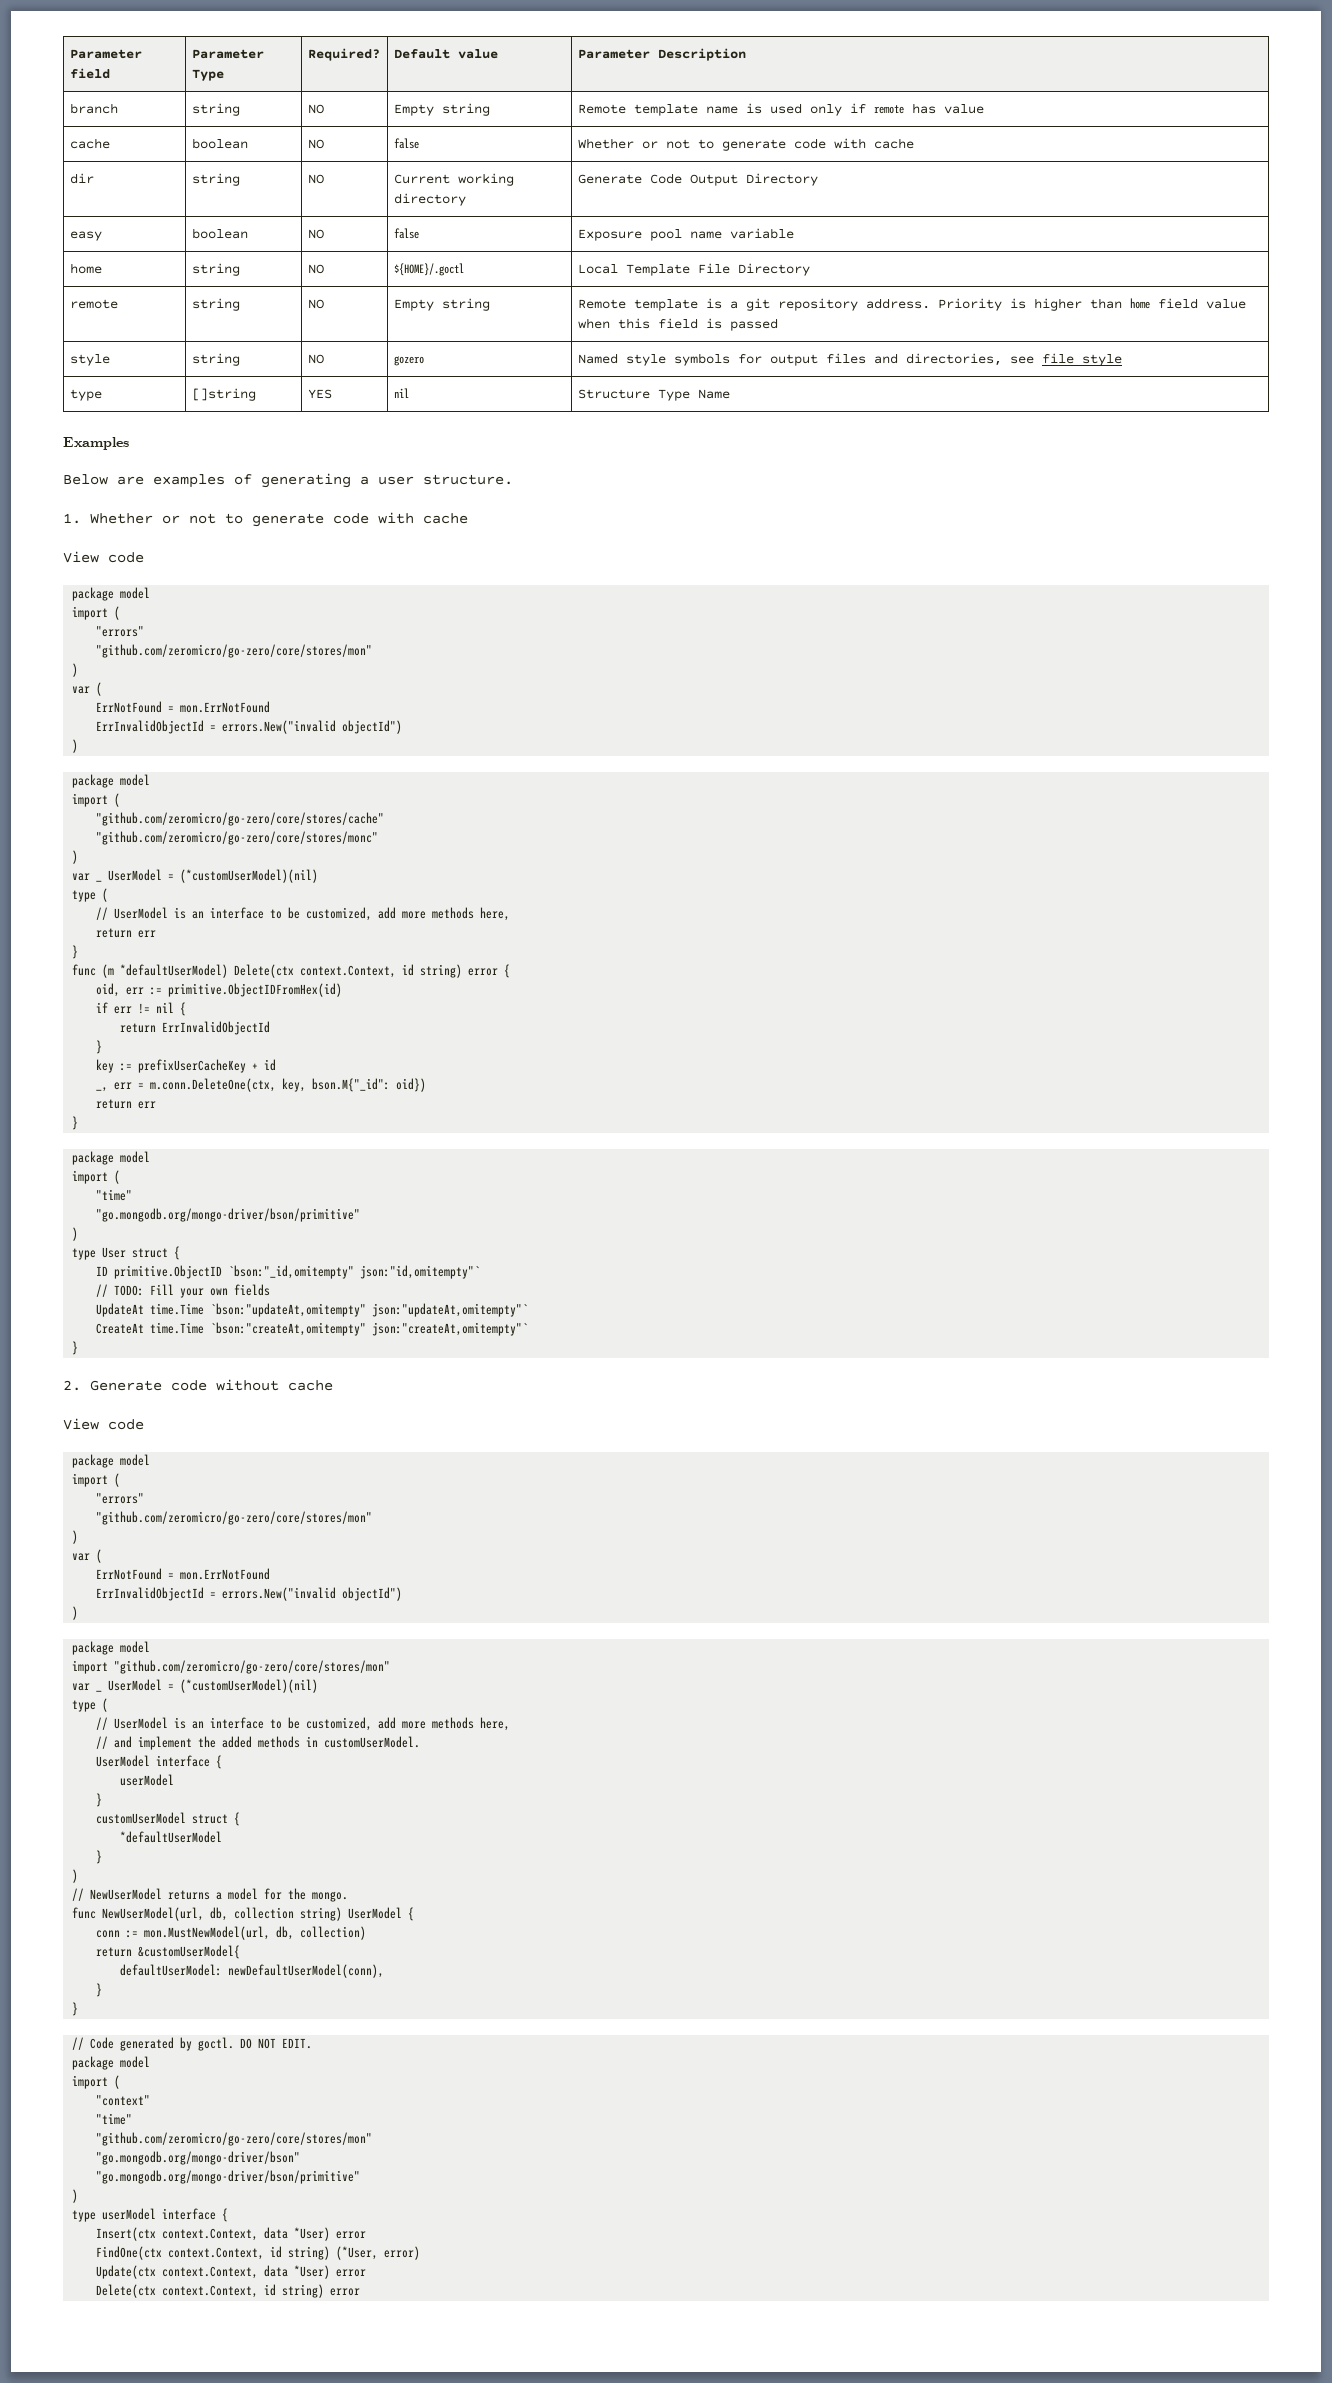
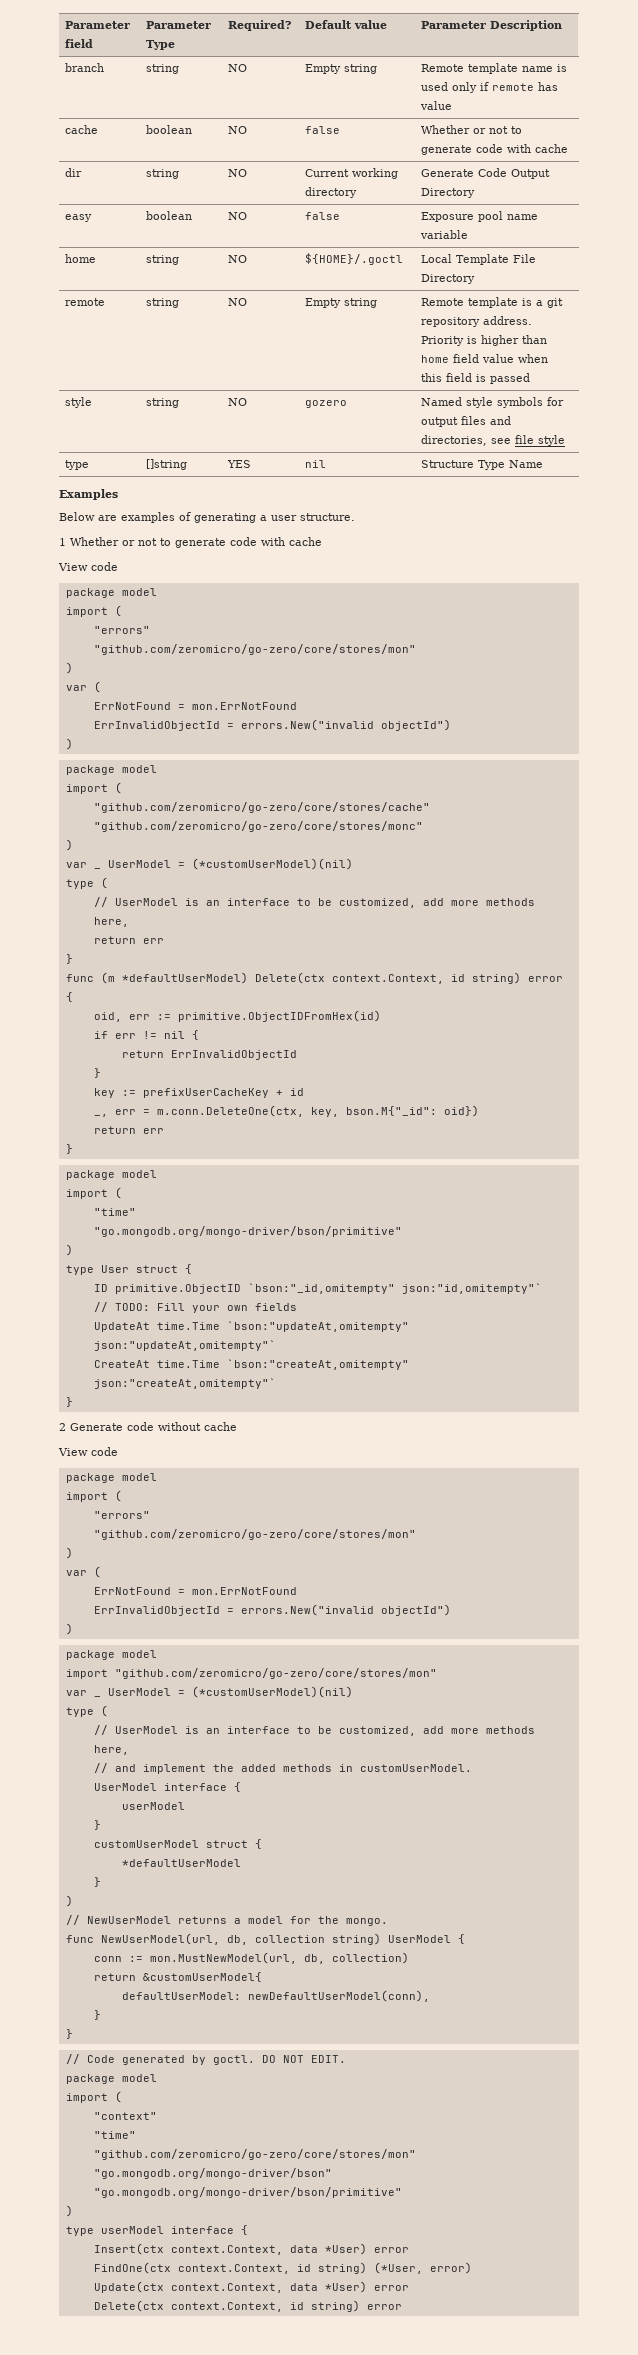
  Below are examples of generating a user structure.
- 1. Whether or not to generate code with cache
+ 1 Whether or not to generate code with cache
- 2. Generate code without cache
+ 2 Generate code without cache

